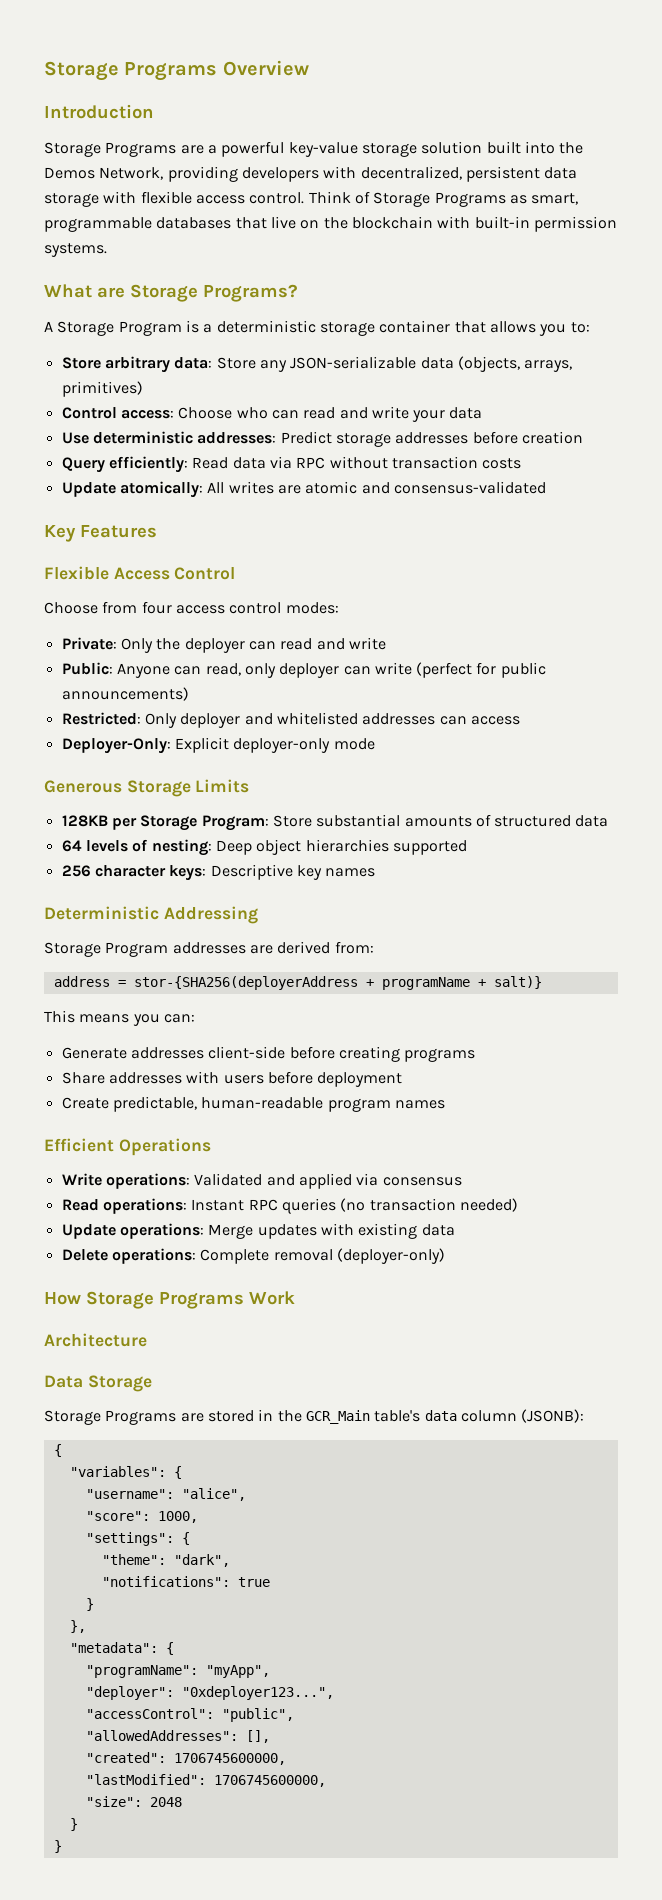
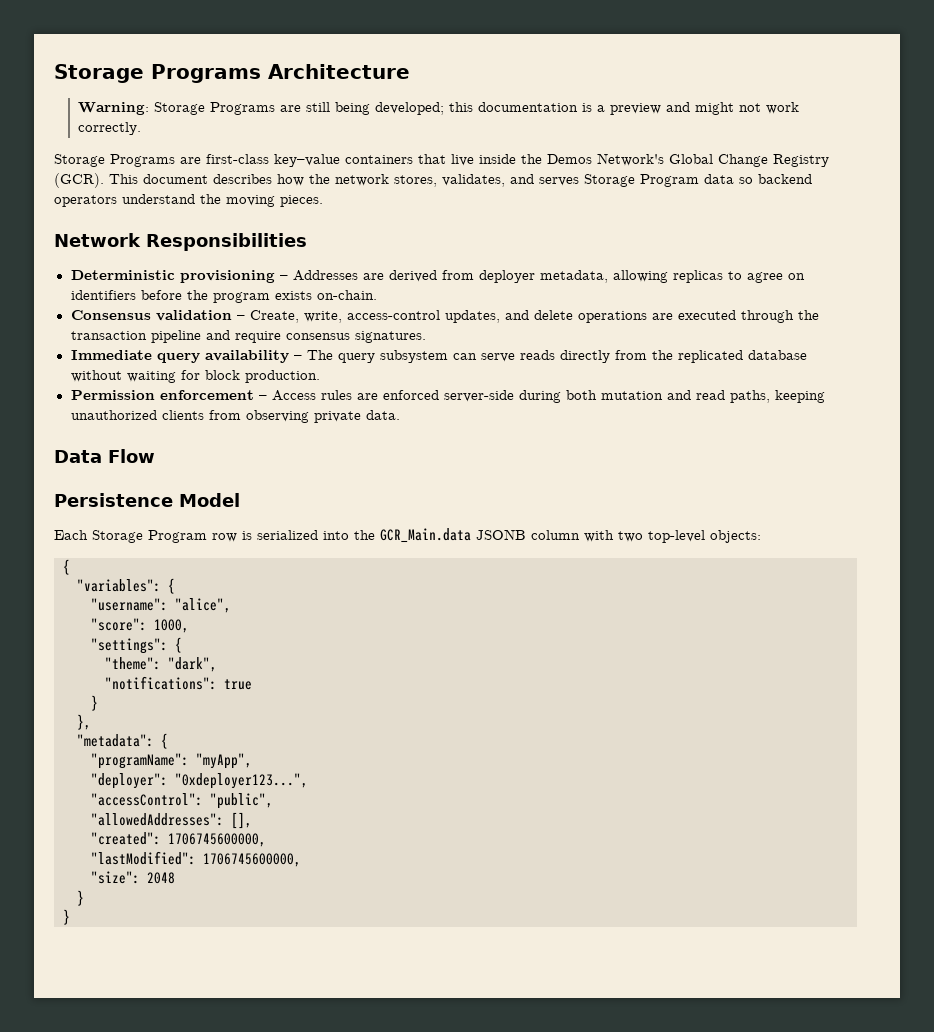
- Storage Programs Overview
- Introduction
- Storage Programs are a powerful key-value storage solution built into the Demos Network, providing developers with decentralized, persistent data storage with flexible access control. Think of Storage Programs as smart, programmable databases that live on the blockchain with built-in permission systems.
- What are Storage Programs?
- A Storage Program is a deterministic storage container that allows you to:
- Store arbitrary data: Store any JSON-serializable data (objects, arrays, primitives)
- Control access: Choose who can read and write your data
- Use deterministic addresses: Predict storage addresses before creation
- Query efficiently: Read data via RPC without transaction costs
- Update atomically: All writes are atomic and consensus-validated
- Key Features
- Flexible Access Control
- Choose from four access control modes:
- Private: Only the deployer can read and write
- Public: Anyone can read, only deployer can write (perfect for public announcements)
- Restricted: Only deployer and whitelisted addresses can access
- Deployer-Only: Explicit deployer-only mode
- Generous Storage Limits
- 128KB per Storage Program: Store substantial amounts of structured data
- 64 levels of nesting: Deep object hierarchies supported
- 256 character keys: Descriptive key names
- Deterministic Addressing
- Storage Program addresses are derived from:
- address = stor-{SHA256(deployerAddress + programName + salt)}
- This means you can:
- Generate addresses client-side before creating programs
- Share addresses with users before deployment
- Create predictable, human-readable program names
- Efficient Operations
- Write operations: Validated and applied via consensus
- Read operations: Instant RPC queries (no transaction needed)
- Update operations: Merge updates with existing data
- Delete operations: Complete removal (deployer-only)
- How Storage Programs Work
- Architecture
- Data Storage
- Storage Programs are stored in the GCR_Main table's data column (JSONB):
+ Storage Programs Architecture
+ Warning: Storage Programs are still being developed; this documentation is a preview and might not work correctly.
+ Storage Programs are first-class key–value containers that live inside the Demos Network's Global Change Registry (GCR). This document describes how the network stores, validates, and serves Storage Program data so backend operators understand the moving pieces.
+ Network Responsibilities
+ Deterministic provisioning – Addresses are derived from deployer metadata, allowing replicas to agree on identifiers before the program exists on-chain.
+ Consensus validation – Create, write, access-control updates, and delete operations are executed through the transaction pipeline and require consensus signatures.
+ Immediate query availability – The query subsystem can serve reads directly from the replicated database without waiting for block production.
+ Permission enforcement – Access rules are enforced server-side during both mutation and read paths, keeping unauthorized clients from observing private data.
+ Data Flow
+ Persistence Model
+ Each Storage Program row is serialized into the GCR_Main.data JSONB column with two top-level objects:

